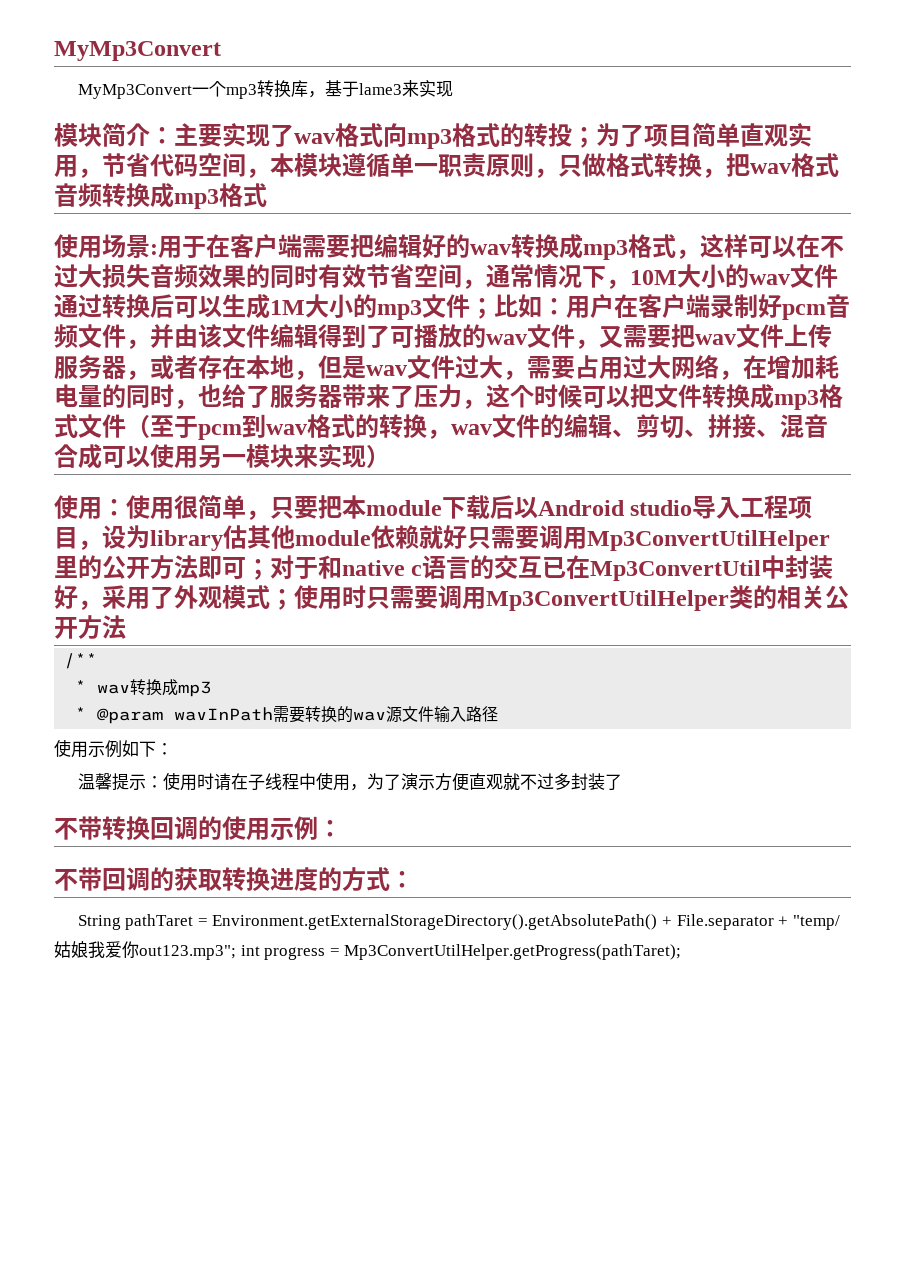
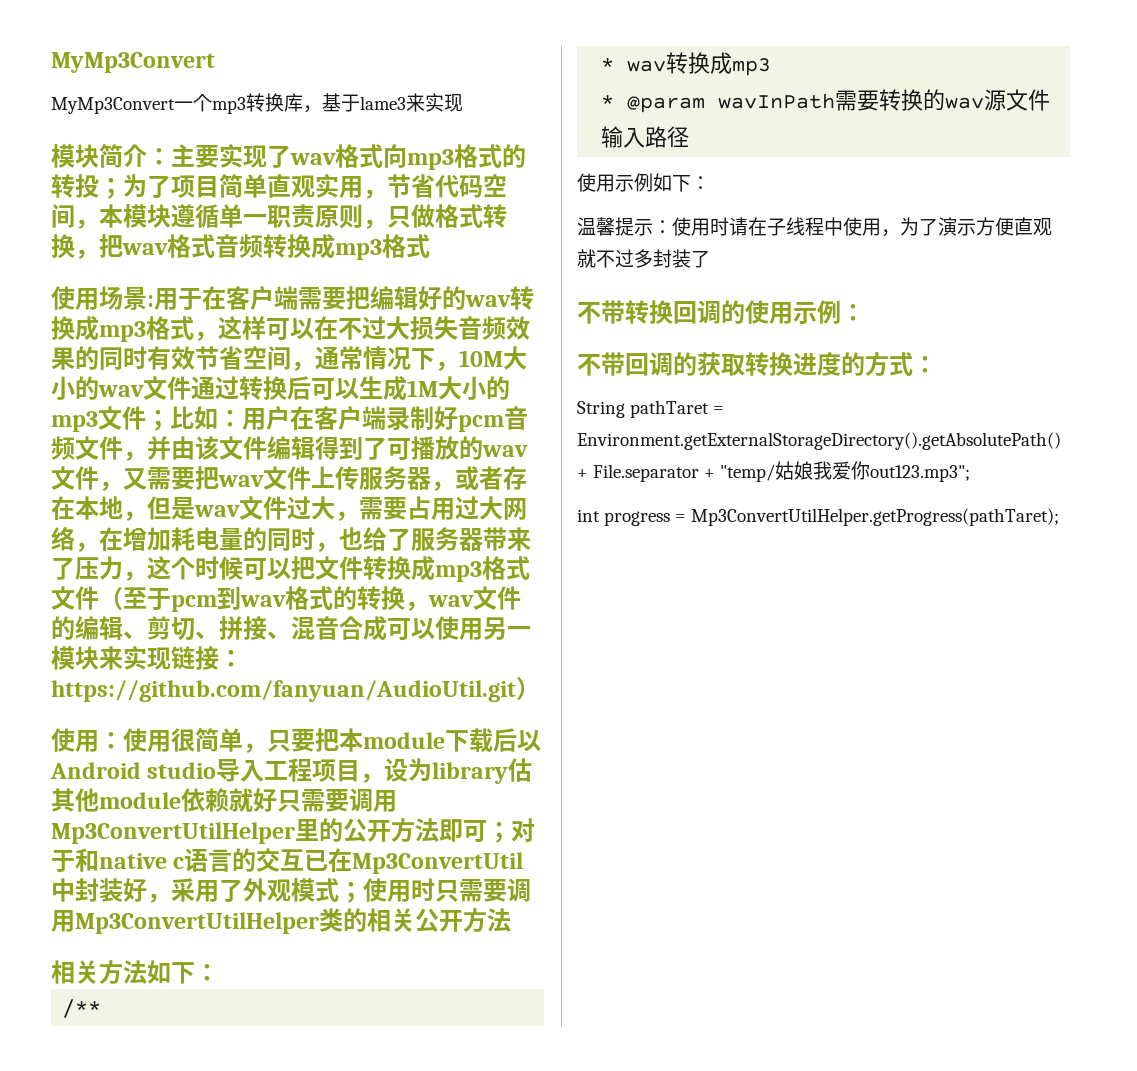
- 用户在客户端录制好pcm音频文件，并由该文件编辑得到了可播放的wav文件，又需要把wav文件上传服务器，或者存在本地，但是wav文件过大，需要占用过大网络，在增加耗电量的同时，也给了服务器带来了压力，这个时候可以把文件转换成mp3格式文件（至于pcm到wav格式的转换，wav文件的编辑、剪切、拼接、混音合成可以使用另一模块来实现）
+ 用户在客户端录制好pcm音频文件，并由该文件编辑得到了可播放的wav文件，又需要把wav文件上传服务器，或者存在本地，但是wav文件过大，需要占用过大网络，在增加耗电量的同时，也给了服务器带来了压力，这个时候可以把文件转换成mp3格式文件（至于pcm到wav格式的转换，wav文件的编辑、剪切、拼接、混音合成可以使用另一模块来实现链接：https://github.com/fanyuan/AudioUtil.git）
+ 相关方法如下：
- String pathTaret = Environment.getExternalStorageDirectory().getAbsolutePath() + File.separator + "temp/姑娘我爱你out123.mp3"; int progress = Mp3ConvertUtilHelper.getProgress(pathTaret);
+ String pathTaret = Environment.getExternalStorageDirectory().getAbsolutePath() + File.separator + "temp/姑娘我爱你out123.mp3";
+ int progress = Mp3ConvertUtilHelper.getProgress(pathTaret);

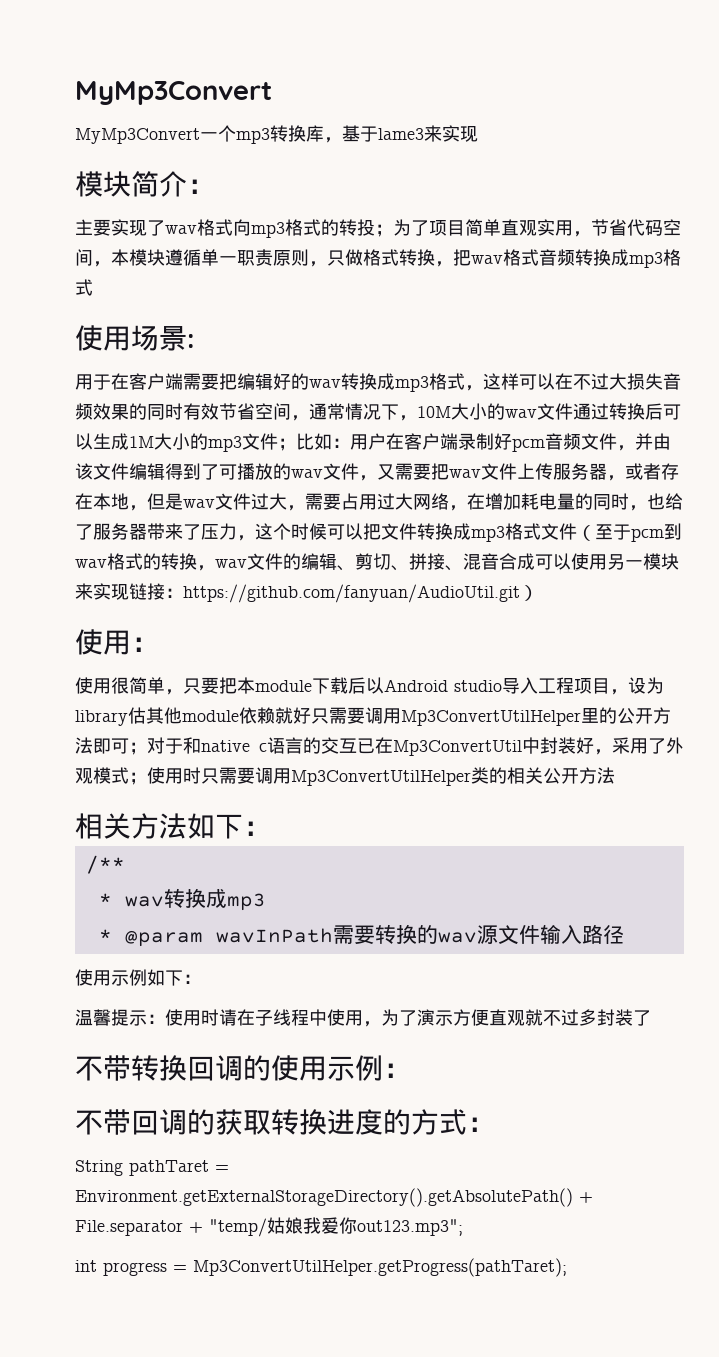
- 模块简介：主要实现了wav格式向mp3格式的转投；为了项目简单直观实用，节省代码空间，本模块遵循单一职责原则，只做格式转换，把wav格式音频转换成mp3格式
+ 模块简介：
+ 主要实现了wav格式向mp3格式的转投；为了项目简单直观实用，节省代码空间，本模块遵循单一职责原则，只做格式转换，把wav格式音频转换成mp3格式
- 使用场景:用于在客户端需要把编辑好的wav转换成mp3格式，这样可以在不过大损失音频效果的同时有效节省空间，通常情况下，10M大小的wav文件通过转换后可以生成1M大小的mp3文件；
+ 使用场景:
+ 用于在客户端需要把编辑好的wav转换成mp3格式，这样可以在不过大损失音频效果的同时有效节省空间，通常情况下，10M大小的wav文件通过转换后可以生成1M大小的mp3文件；
- 使用：使用很简单，只要把本module下载后以Android studio导入工程项目，设为library估其他module依赖就好只需要调用Mp3ConvertUtilHelper里的公开方法即可；对于和native c语言的交互已在Mp3ConvertUtil中封装好，采用了外观模式；使用时只需要调用Mp3ConvertUtilHelper类的相关公开方法
+ 使用：
+ 使用很简单，只要把本module下载后以Android studio导入工程项目，设为library估其他module依赖就好只需要调用Mp3ConvertUtilHelper里的公开方法即可；对于和native c语言的交互已在Mp3ConvertUtil中封装好，采用了外观模式；使用时只需要调用Mp3ConvertUtilHelper类的相关公开方法

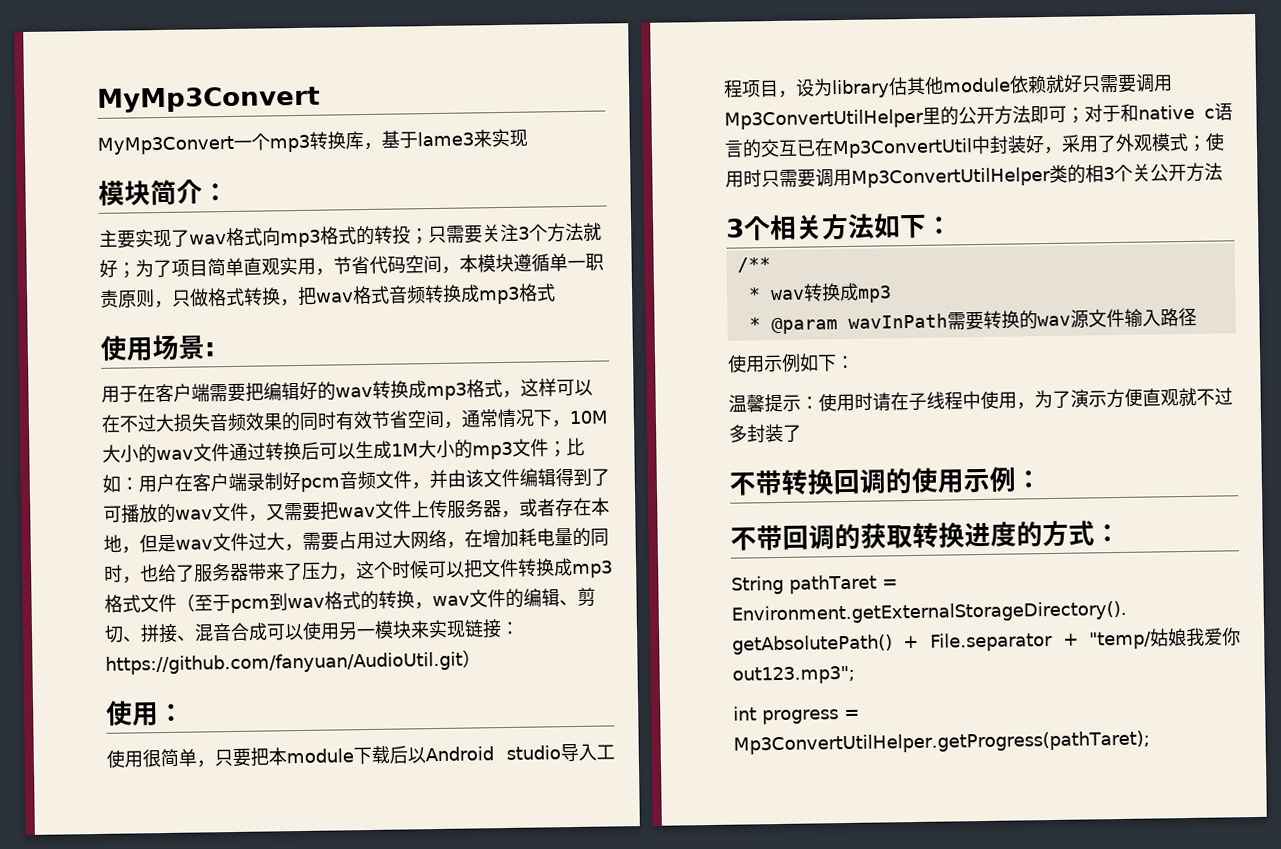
- 主要实现了wav格式向mp3格式的转投；为了项目简单直观实用，节省代码空间，本模块遵循单一职责原则，只做格式转换，把wav格式音频转换成mp3格式
+ 主要实现了wav格式向mp3格式的转投；只需要关注3个方法就好；为了项目简单直观实用，节省代码空间，本模块遵循单一职责原则，只做格式转换，把wav格式音频转换成mp3格式
- 使用很简单，只要把本module下载后以Android studio导入工程项目，设为library估其他module依赖就好只需要调用Mp3ConvertUtilHelper里的公开方法即可；对于和native c语言的交互已在Mp3ConvertUtil中封装好，采用了外观模式；使用时只需要调用Mp3ConvertUtilHelper类的相关公开方法
+ 使用很简单，只要把本module下载后以Android studio导入工程项目，设为library估其他module依赖就好只需要调用Mp3ConvertUtilHelper里的公开方法即可；对于和native c语言的交互已在Mp3ConvertUtil中封装好，采用了外观模式；使用时只需要调用Mp3ConvertUtilHelper类的相3个关公开方法
- 相关方法如下：
+ 3个相关方法如下：

